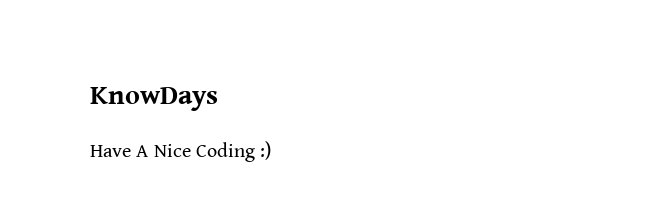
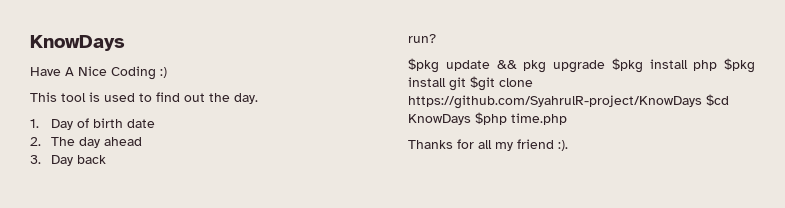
+ This tool is used to find out the day.
+ 1. Day of birth date
+ 2. The day ahead
+ 3. Day back
+ run?
+ $pkg update && pkg upgrade $pkg install php $pkg install git $git clone https://github.com/SyahrulR-project/KnowDays $cd KnowDays $php time.php
+ Thanks for all my friend :).

